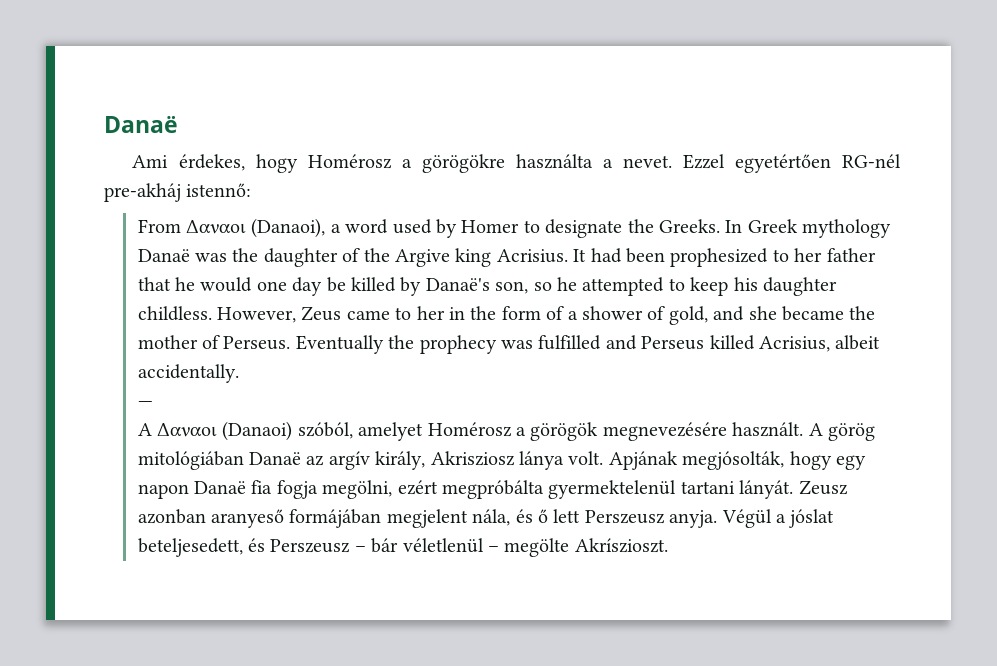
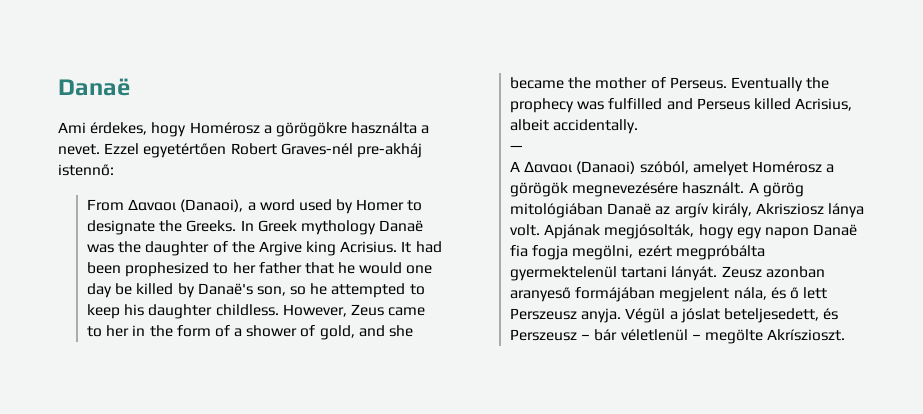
- Ezzel egyetértően RG-nél pre-akháj istennő:
+ Ezzel egyetértően Robert Graves-nél pre-akháj istennő:

